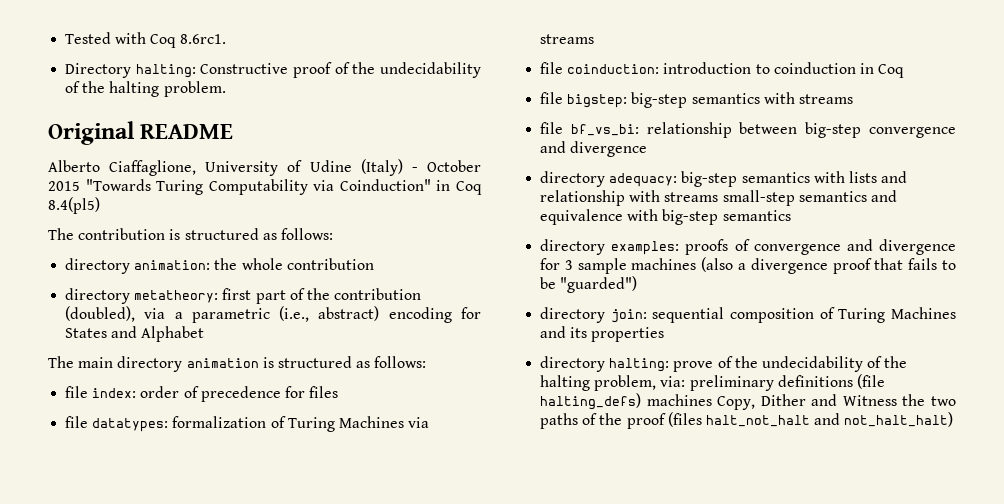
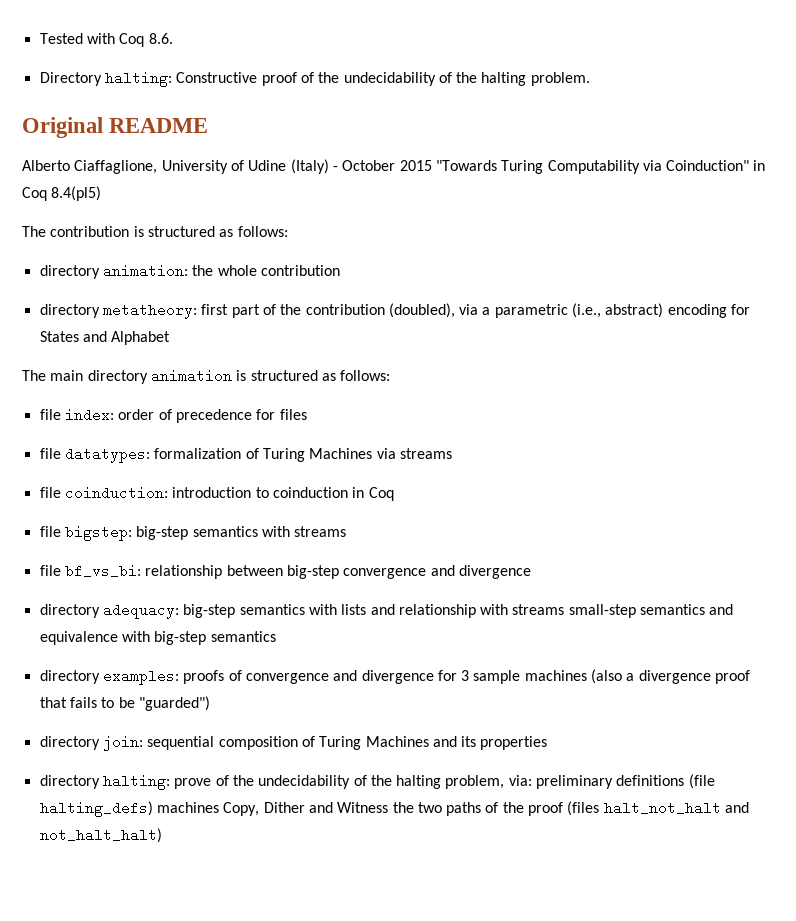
- Tested with Coq 8.6rc1.
+ Tested with Coq 8.6.

